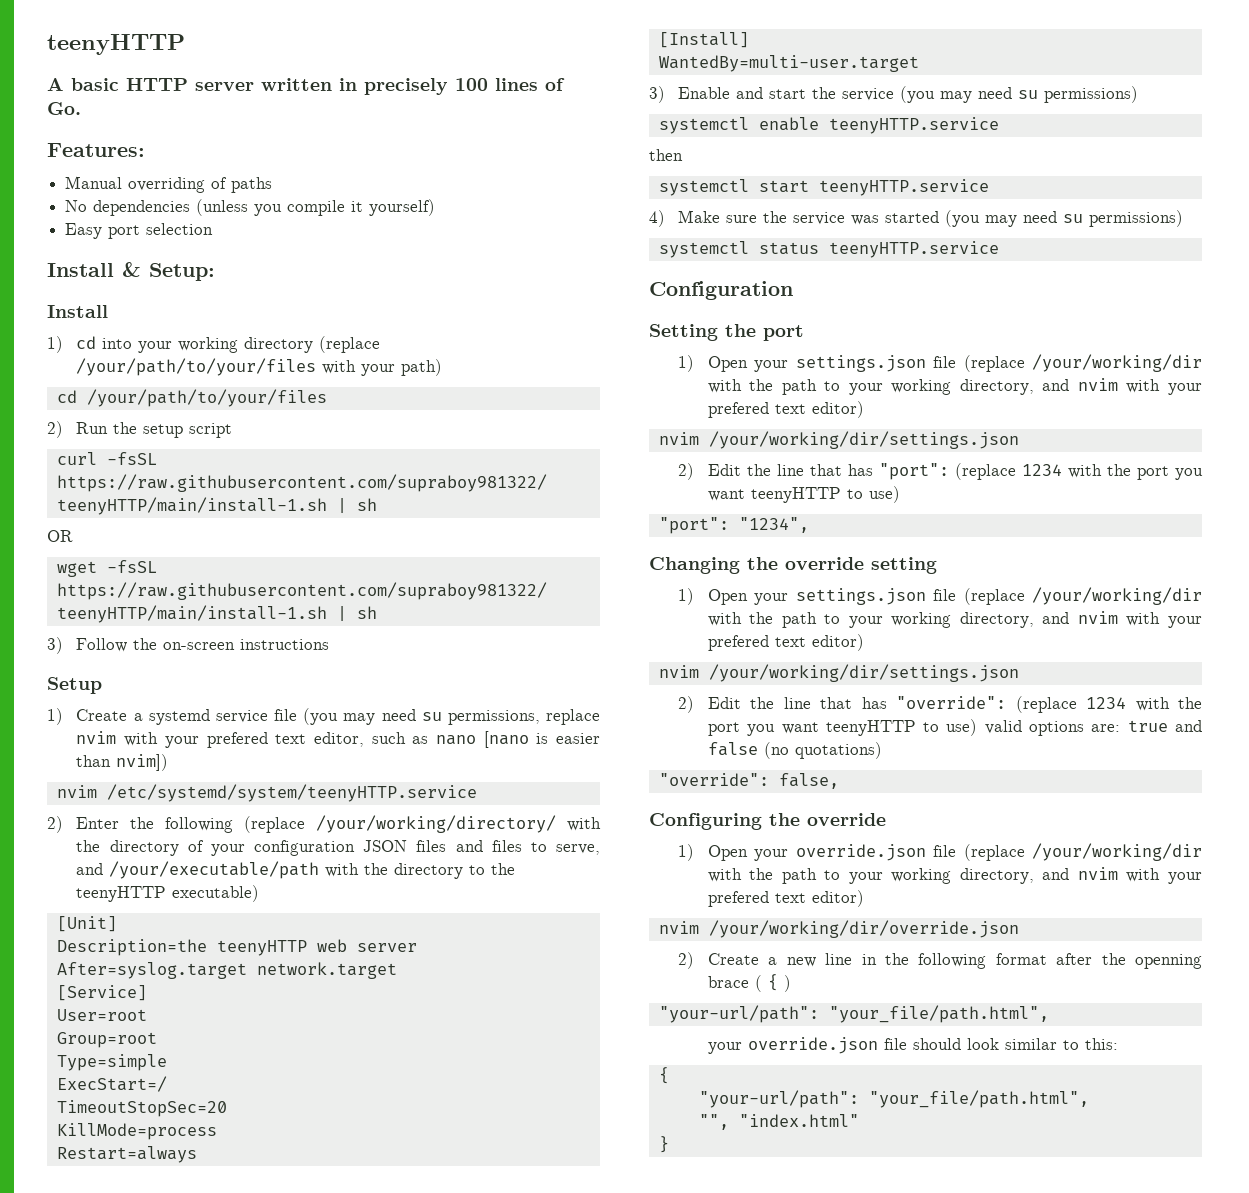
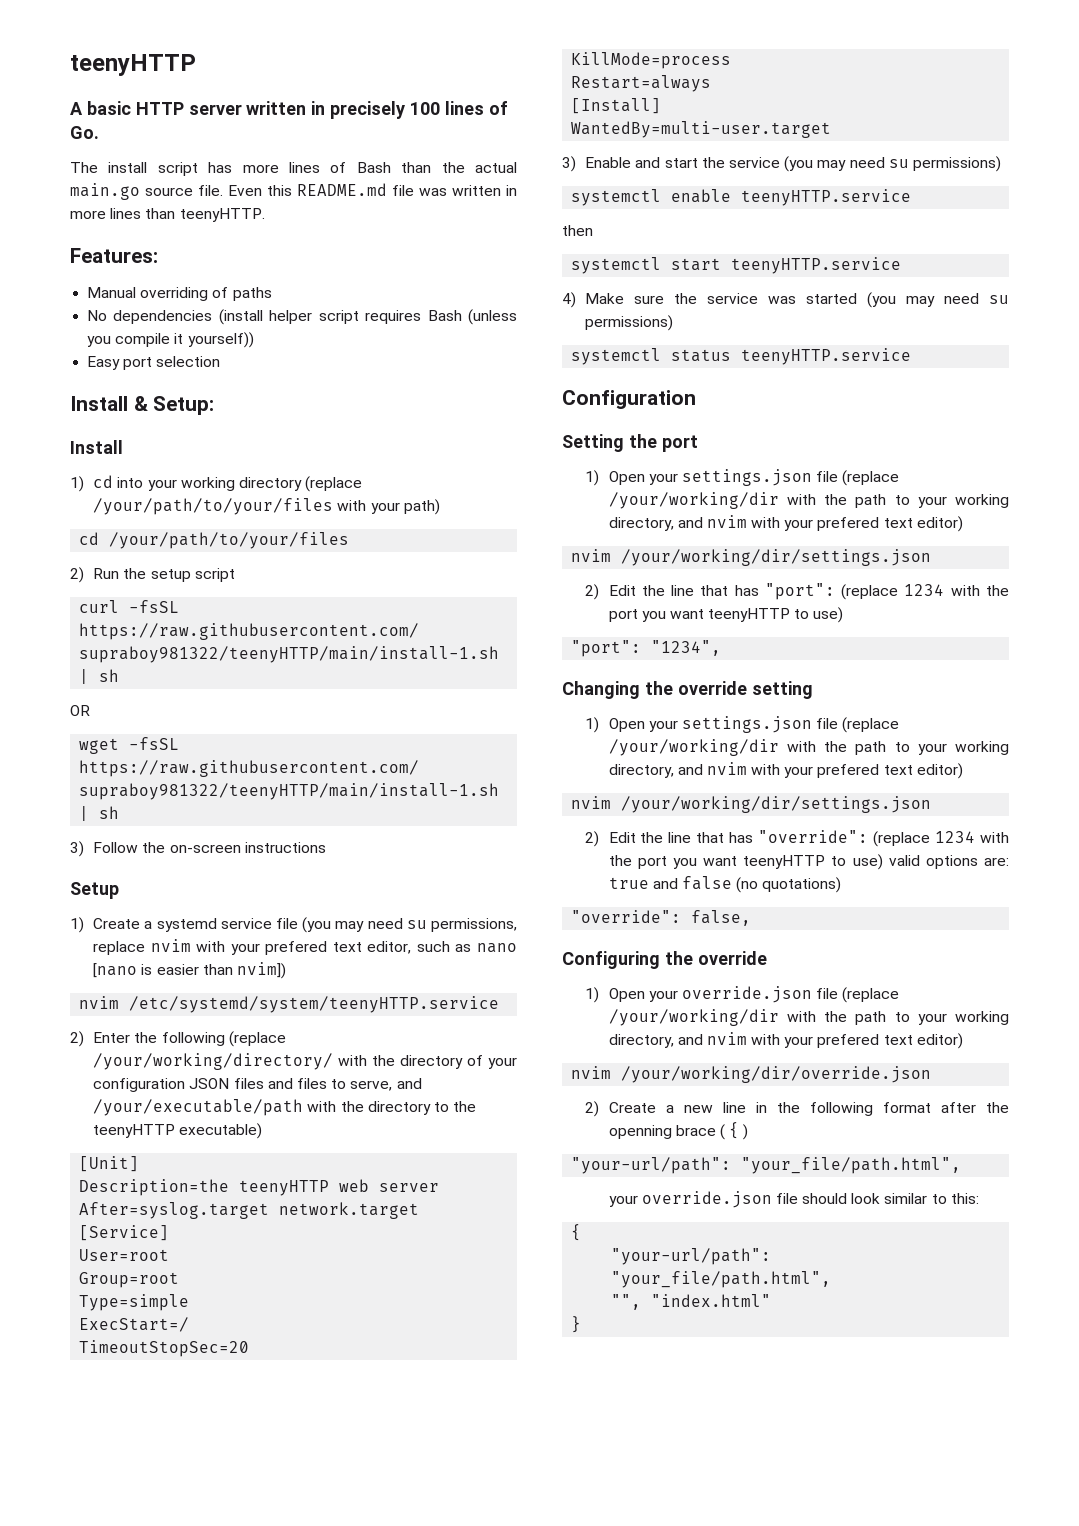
+ The install script has more lines of Bash than the actual main.go source file. Even this README.md file was written in more lines than teenyHTTP.
- No dependencies (unless you compile it yourself)
+ No dependencies (install helper script requires Bash (unless you compile it yourself))

